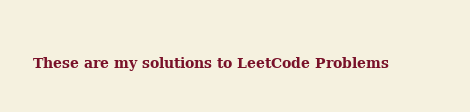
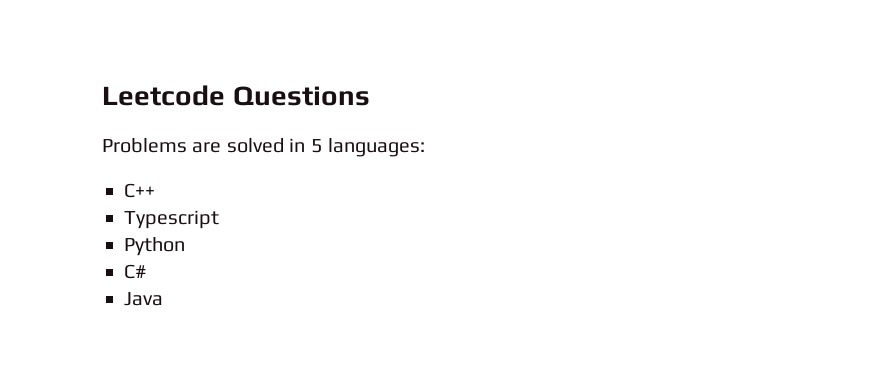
- These are my solutions to LeetCode Problems
+ Leetcode Questions
+ Problems are solved in 5 languages:
+ C++
+ Typescript
+ Python
+ C#
+ Java

